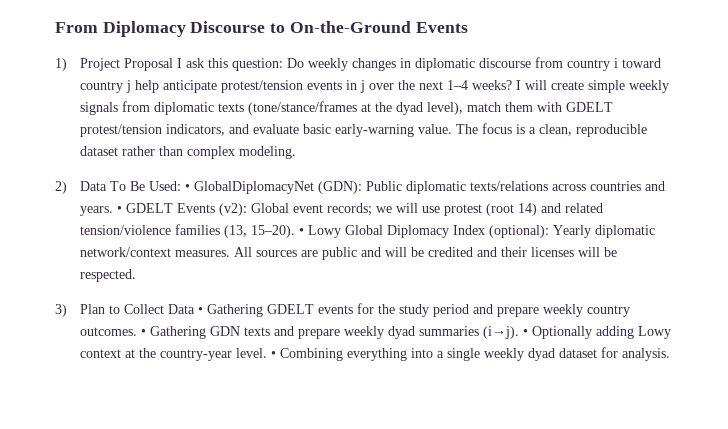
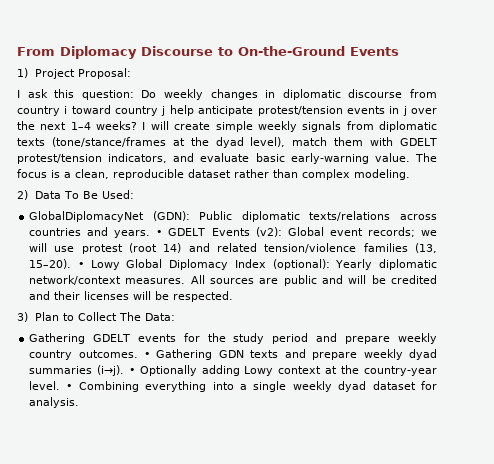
- 1) Project Proposal I ask this question: Do weekly changes in diplomatic discourse from country i toward country j help anticipate protest/tension events in j over the next 1–4 weeks?
+ 1) Project Proposal:
+ I ask this question: Do weekly changes in diplomatic discourse from country i toward country j help anticipate protest/tension events in j over the next 1–4 weeks?
- 2) Data To Be Used: • GlobalDiplomacyNet (GDN): Public diplomatic texts/relations across countries and years.
+ 2) Data To Be Used:
+ GlobalDiplomacyNet (GDN): Public diplomatic texts/relations across countries and years.
- 3) Plan to Collect Data • Gathering GDELT events for the study period and prepare weekly country outcomes.
+ 3) Plan to Collect The Data:
+ Gathering GDELT events for the study period and prepare weekly country outcomes.

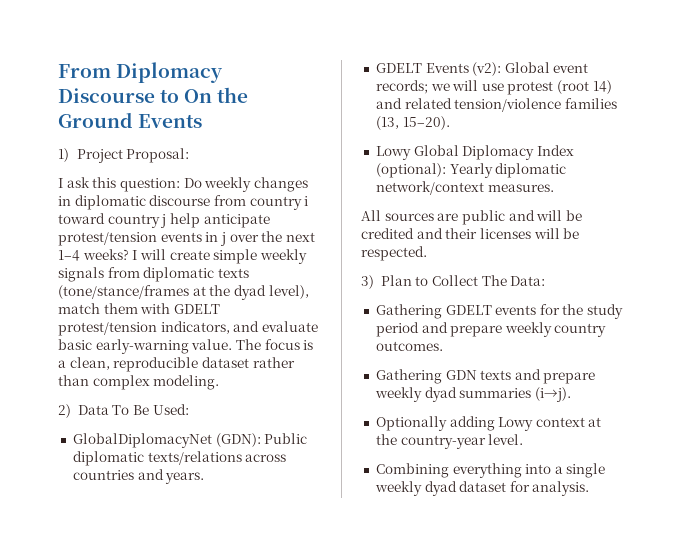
- From Diplomacy Discourse to On-the-Ground Events
+ From Diplomacy Discourse to On the Ground Events
- GlobalDiplomacyNet (GDN): Public diplomatic texts/relations across countries and years. • GDELT Events (v2): Global event records; we will use protest (root 14) and related tension/violence families (13, 15–20). • Lowy Global Diplomacy Index (optional): Yearly diplomatic network/context measures. All sources are public and will be credited and their licenses will be respected.
+ GlobalDiplomacyNet (GDN): Public diplomatic texts/relations across countries and years.
+ GDELT Events (v2): Global event records; we will use protest (root 14) and related tension/violence families (13, 15–20).
+ Lowy Global Diplomacy Index (optional): Yearly diplomatic network/context measures.
+ All sources are public and will be credited and their licenses will be respected.
- Gathering GDELT events for the study period and prepare weekly country outcomes. • Gathering GDN texts and prepare weekly dyad summaries (i→j). • Optionally adding Lowy context at the country-year level. • Combining everything into a single weekly dyad dataset for analysis.
+ Gathering GDELT events for the study period and prepare weekly country outcomes.
+ Gathering GDN texts and prepare weekly dyad summaries (i→j).
+ Optionally adding Lowy context at the country-year level.
+ Combining everything into a single weekly dyad dataset for analysis.

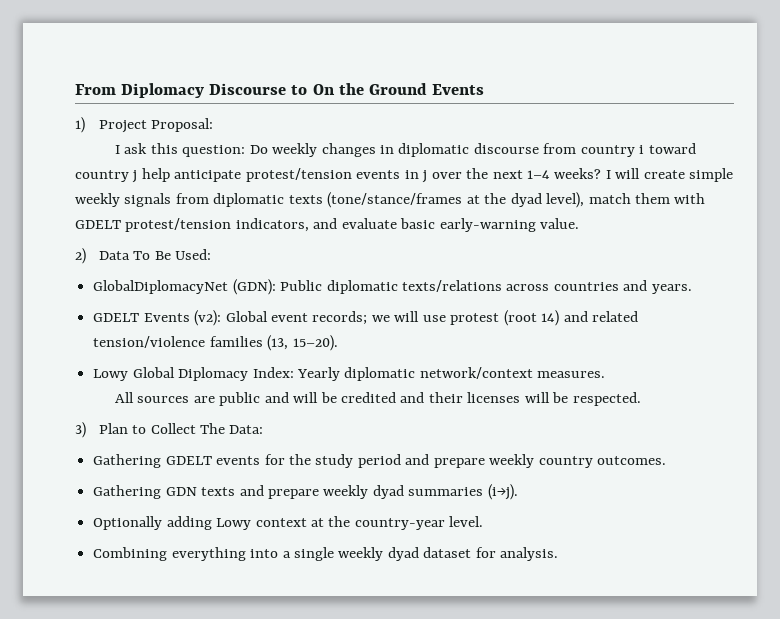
- The focus is a clean, reproducible dataset rather than complex modeling.
- Lowy Global Diplomacy Index (optional): Yearly diplomatic network/context measures.
+ Lowy Global Diplomacy Index: Yearly diplomatic network/context measures.

